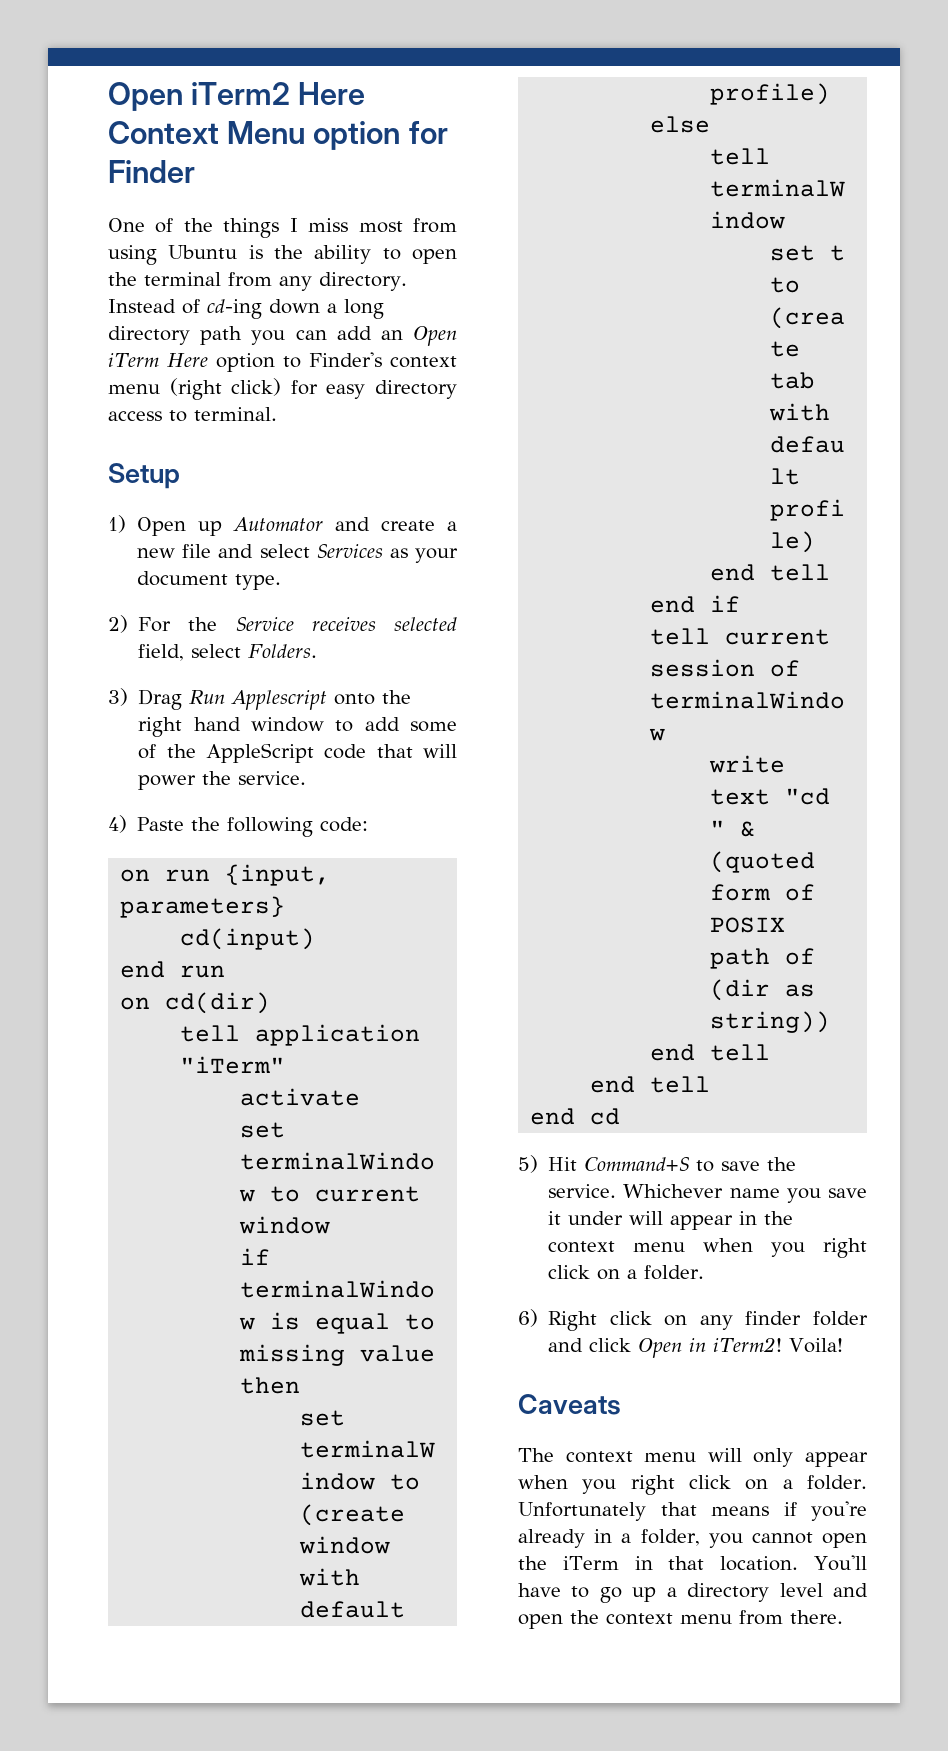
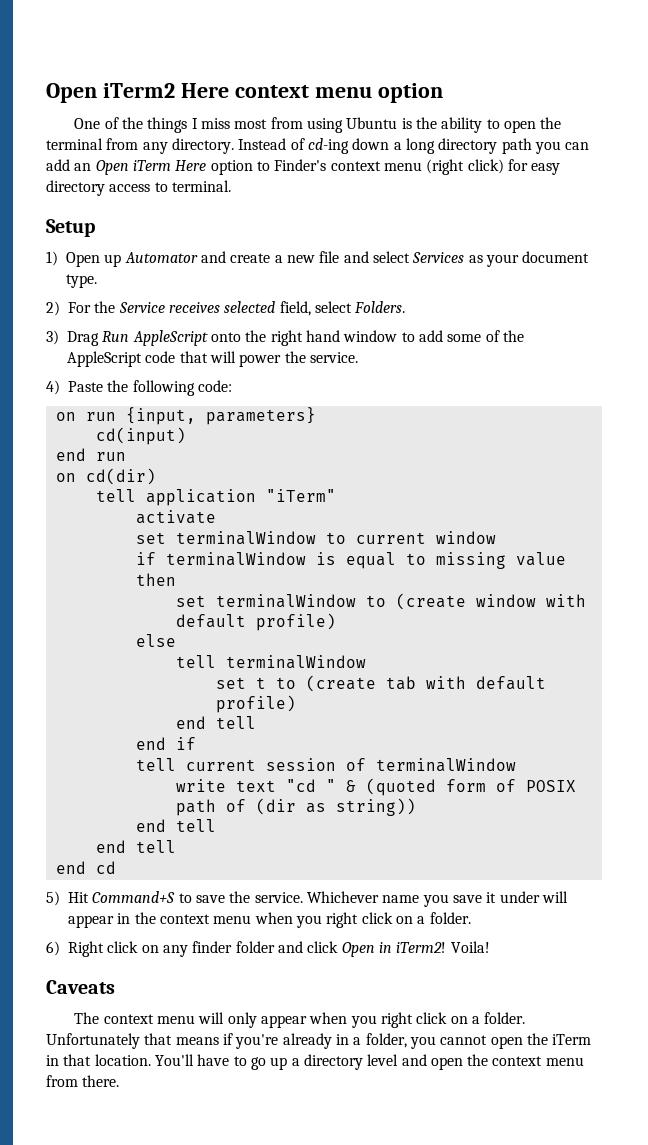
- Open iTerm2 Here Context Menu option for Finder
+ Open iTerm2 Here context menu option
- 3) Drag Run Applescript onto the right hand window to add some of the AppleScript code that will power the service.
+ 3) Drag Run AppleScript onto the right hand window to add some of the AppleScript code that will power the service.

